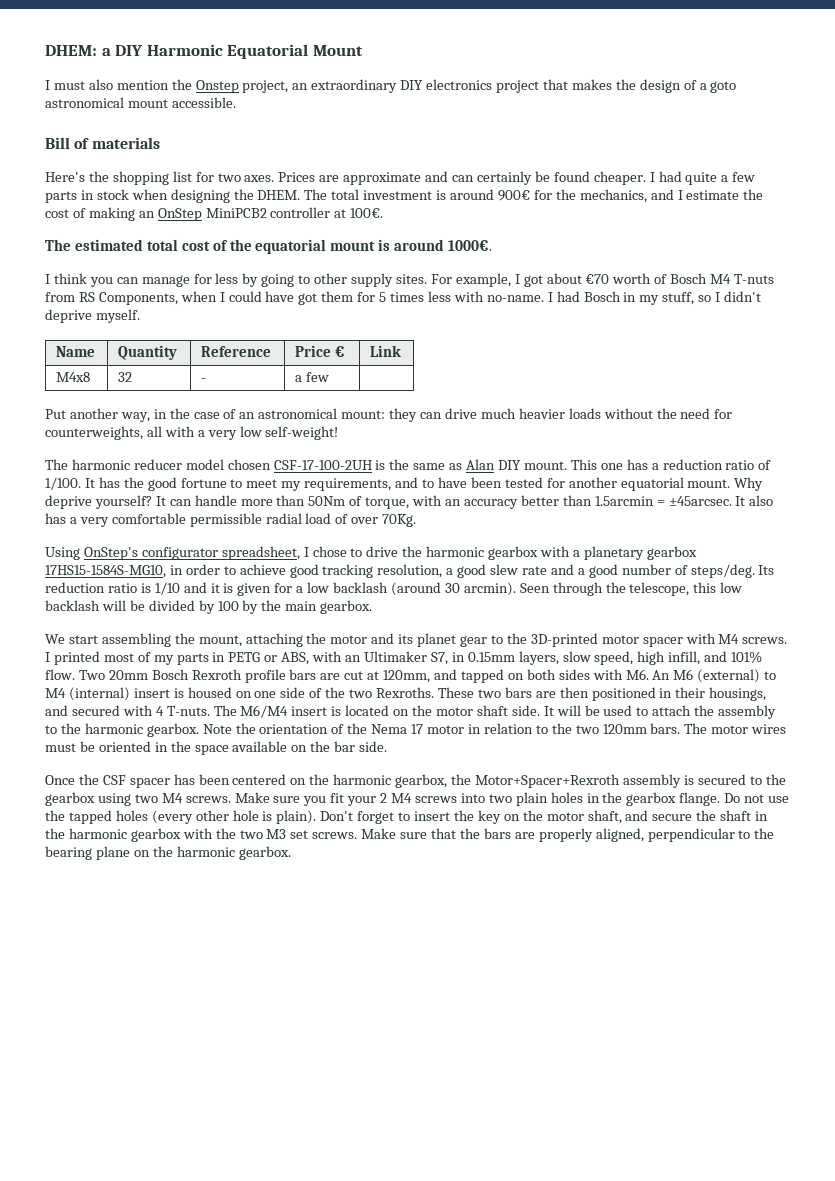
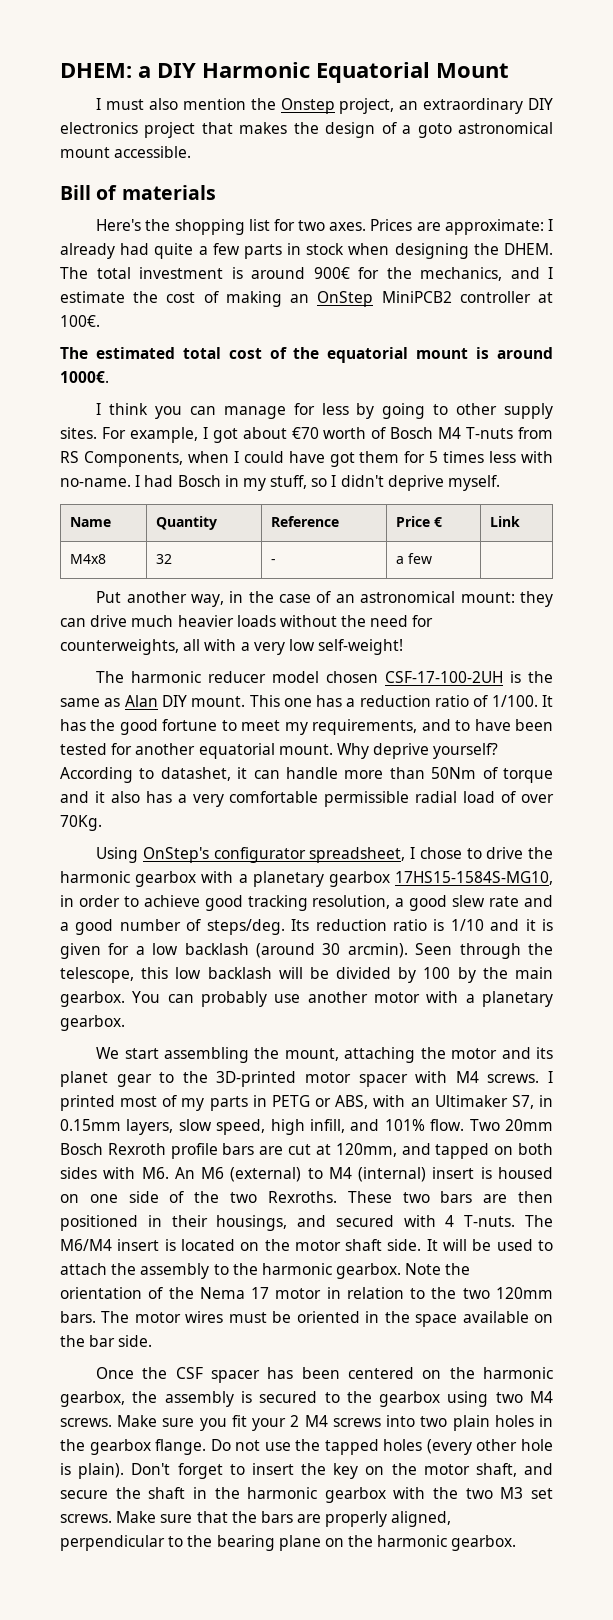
- Prices are approximate and can certainly be found cheaper. I had quite a few parts in stock when designing the DHEM.
+ Prices are approximate: I already had quite a few parts in stock when designing the DHEM.
- It can handle more than 50Nm of torque, with an accuracy better than 1.5arcmin = ±45arcsec. It also has a very comfortable permissible radial load of over 70Kg.
+ According to datashet, it can handle more than 50Nm of torque and it also has a very comfortable permissible radial load of over 70Kg.
+ You can probably use another motor with a planetary gearbox.
- Once the CSF spacer has been centered on the harmonic gearbox, the Motor+Spacer+Rexroth assembly is secured to the gearbox using two M4 screws.
+ Once the CSF spacer has been centered on the harmonic gearbox, the assembly is secured to the gearbox using two M4 screws.

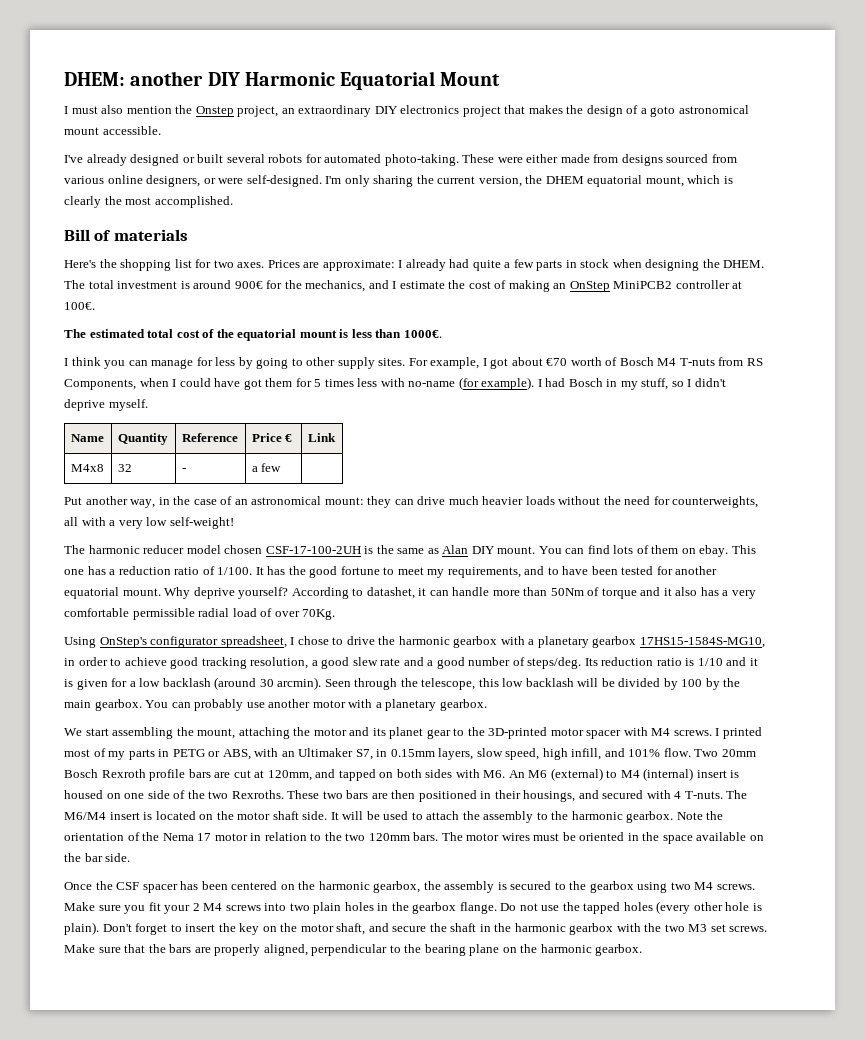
- DHEM: a DIY Harmonic Equatorial Mount
+ DHEM: another DIY Harmonic Equatorial Mount
+ I've already designed or built several robots for automated photo-taking. These were either made from designs sourced from various online designers, or were self-designed. I'm only sharing the current version, the DHEM equatorial mount, which is clearly the most accomplished.
- The estimated total cost of the equatorial mount is around 1000€.
+ The estimated total cost of the equatorial mount is less than 1000€.
- For example, I got about €70 worth of Bosch M4 T-nuts from RS Components, when I could have got them for 5 times less with no-name.
+ For example, I got about €70 worth of Bosch M4 T-nuts from RS Components, when I could have got them for 5 times less with no-name (for example).
+ You can find lots of them on ebay.

